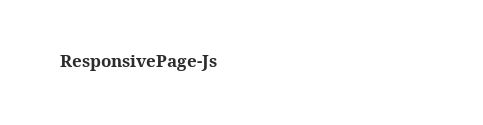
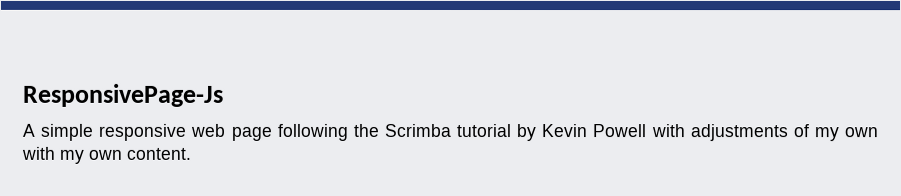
+ A simple responsive web page following the Scrimba tutorial by Kevin Powell with adjustments of my own with my own content.

